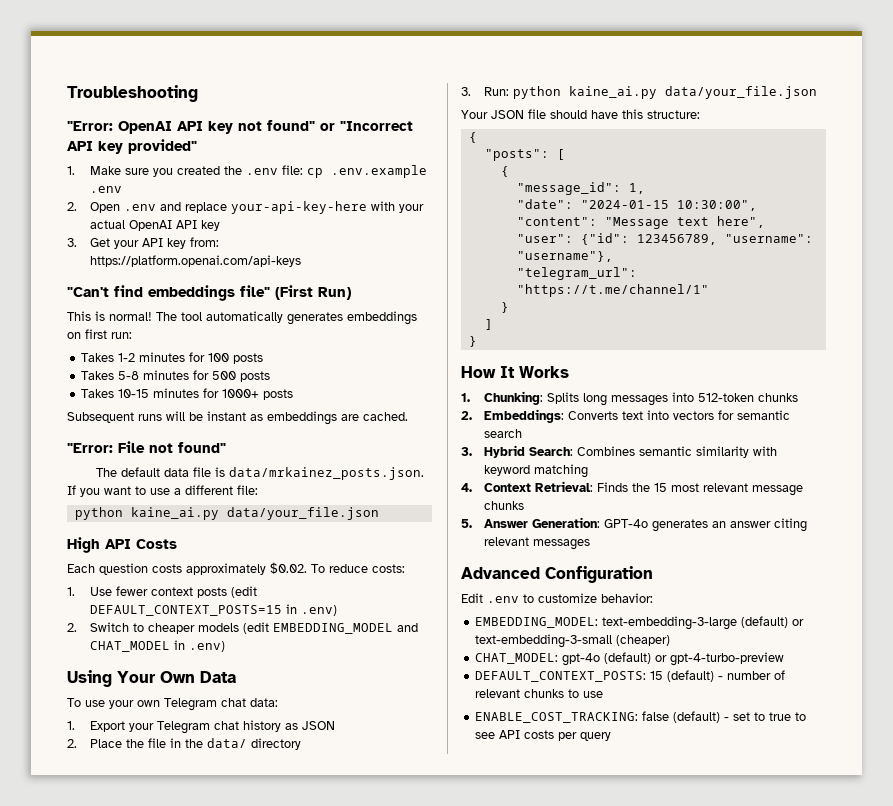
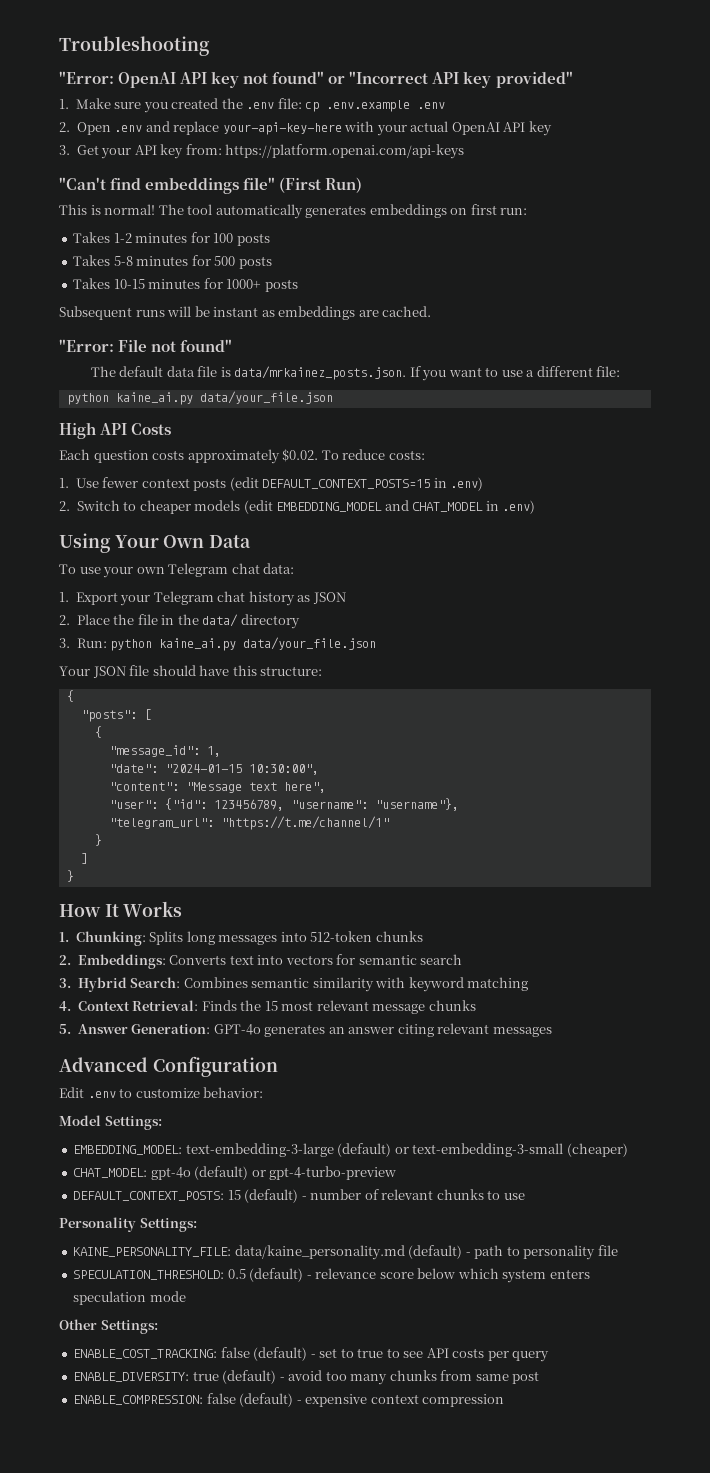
+ Model Settings:
+ Personality Settings:
+ KAINE_PERSONALITY_FILE: data/kaine_personality.md (default) - path to personality file
+ SPECULATION_THRESHOLD: 0.5 (default) - relevance score below which system enters speculation mode
+ Other Settings:
+ ENABLE_DIVERSITY: true (default) - avoid too many chunks from same post
+ ENABLE_COMPRESSION: false (default) - expensive context compression

